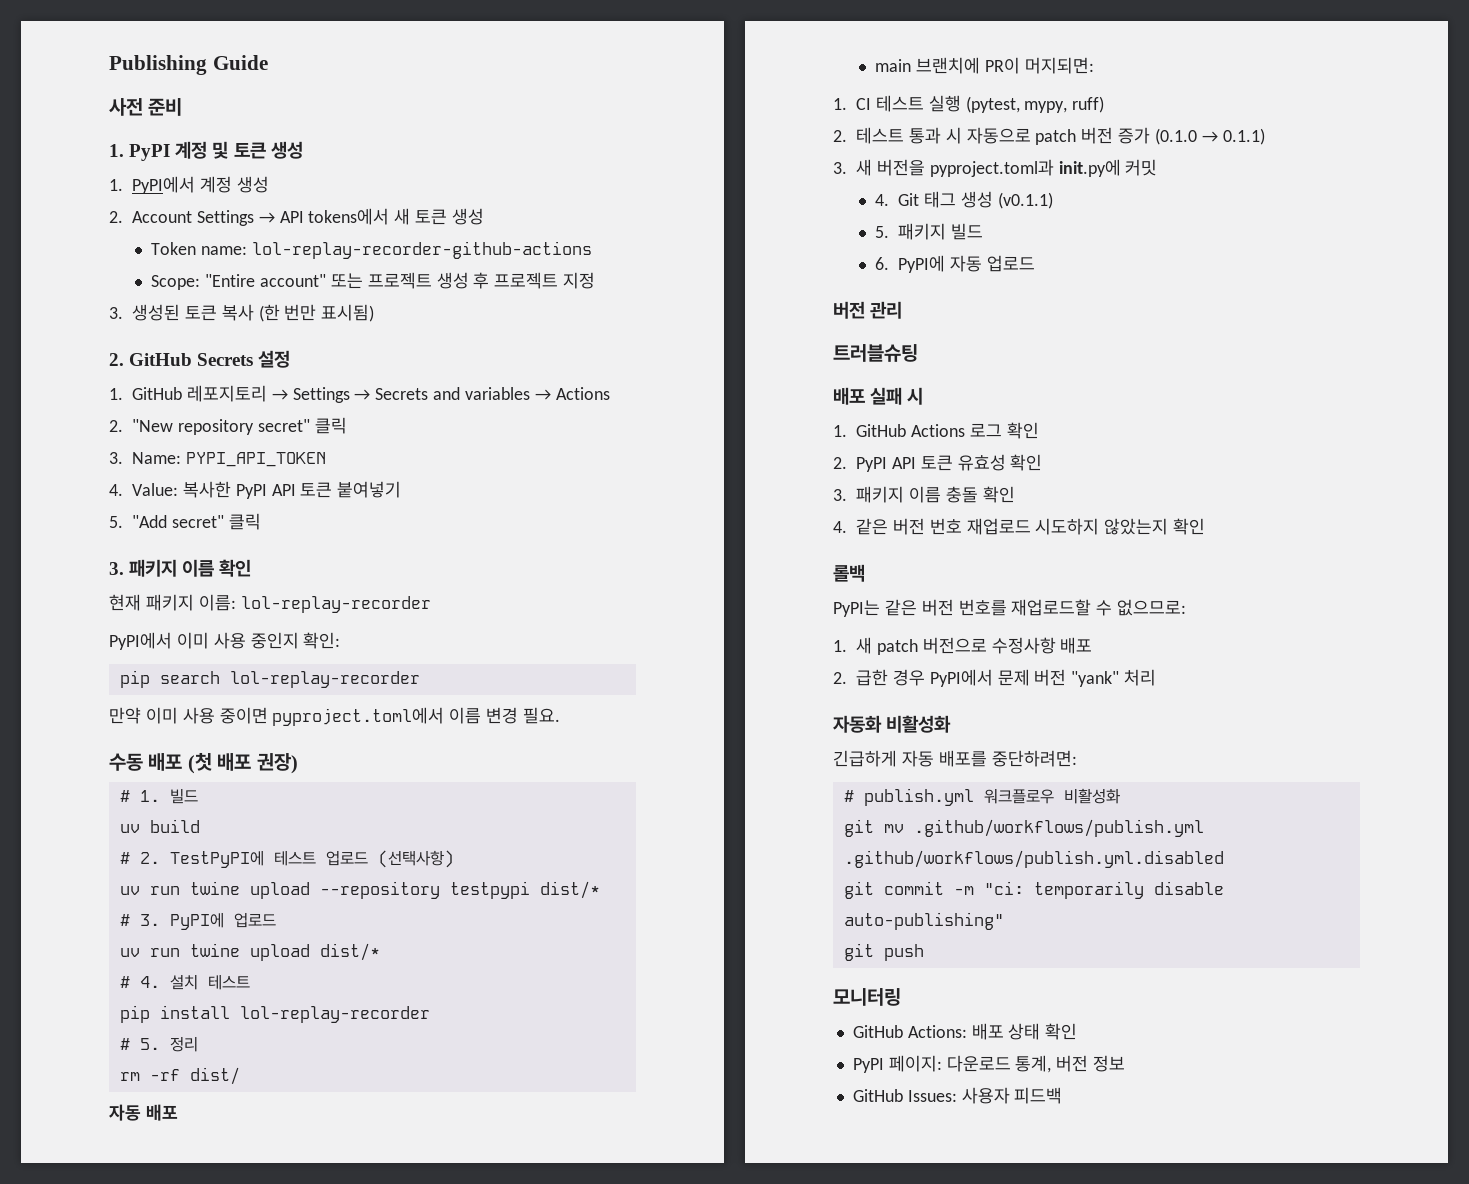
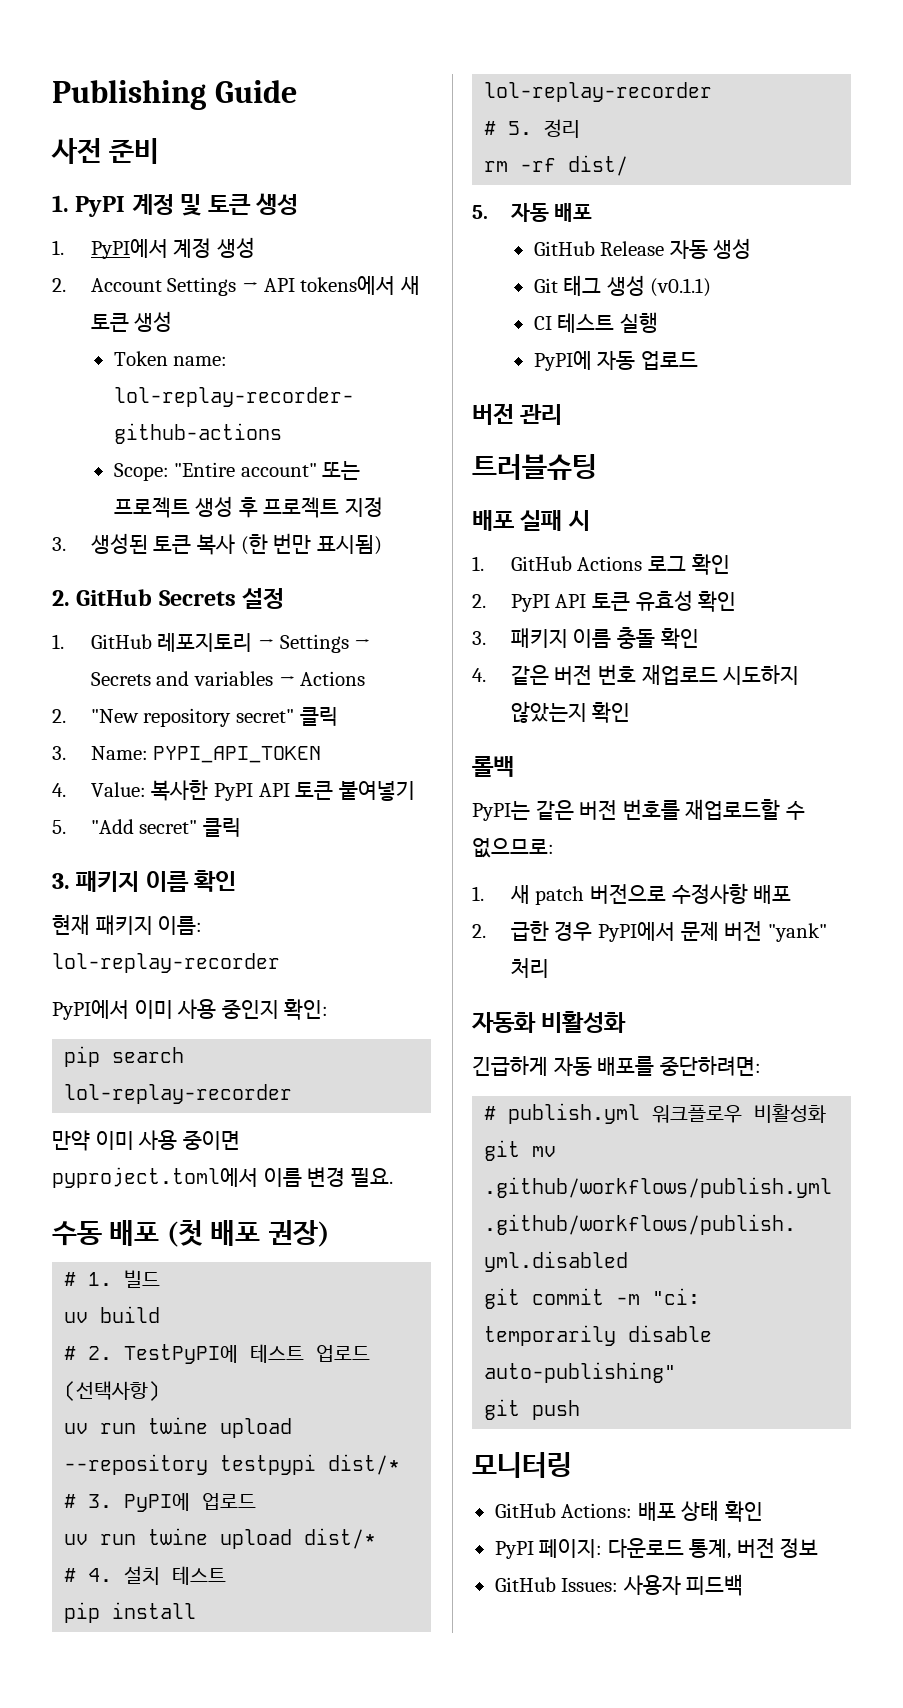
- 자동 배포
+ 5. 자동 배포
- main 브랜치에 PR이 머지되면:
- 1. CI 테스트 실행 (pytest, mypy, ruff)
- 2. 테스트 통과 시 자동으로 patch 버전 증가 (0.1.0 → 0.1.1)
- 3. 새 버전을 pyproject.toml과 init.py에 커밋
- 4. Git 태그 생성 (v0.1.1)
+ GitHub Release 자동 생성
+ Git 태그 생성 (v0.1.1)
- 5. 패키지 빌드
- 6. PyPI에 자동 업로드
+ CI 테스트 실행
+ PyPI에 자동 업로드

